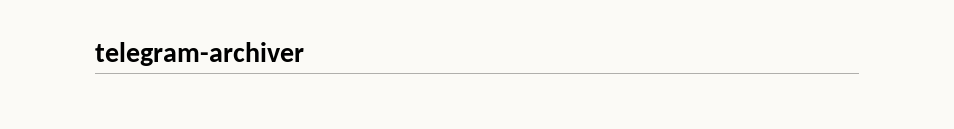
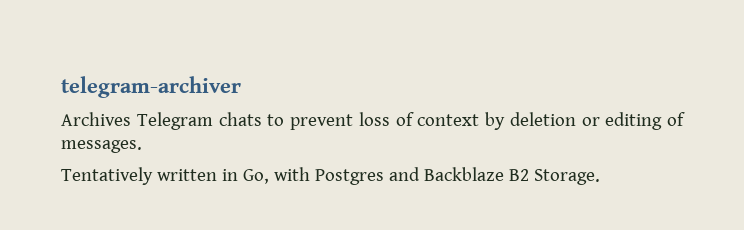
+ Archives Telegram chats to prevent loss of context by deletion or editing of messages.
+ Tentatively written in Go, with Postgres and Backblaze B2 Storage.

